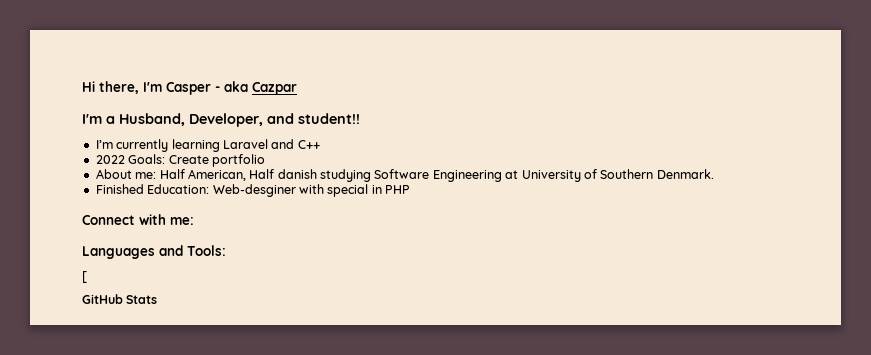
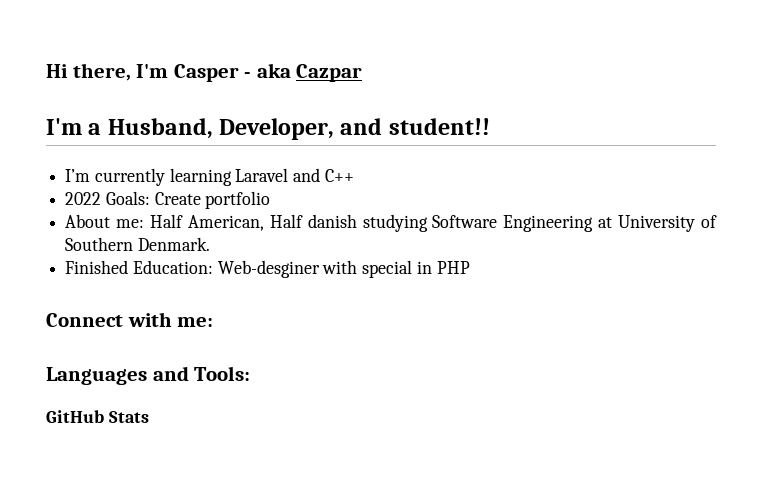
- [

